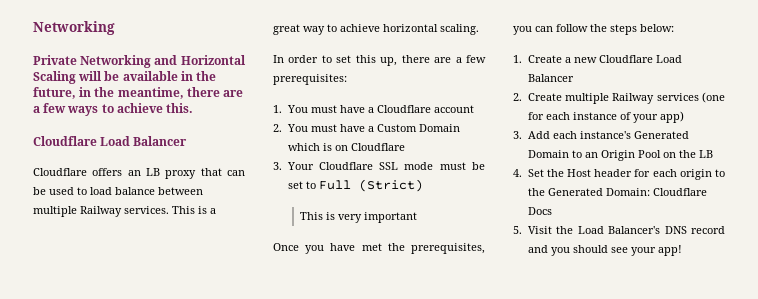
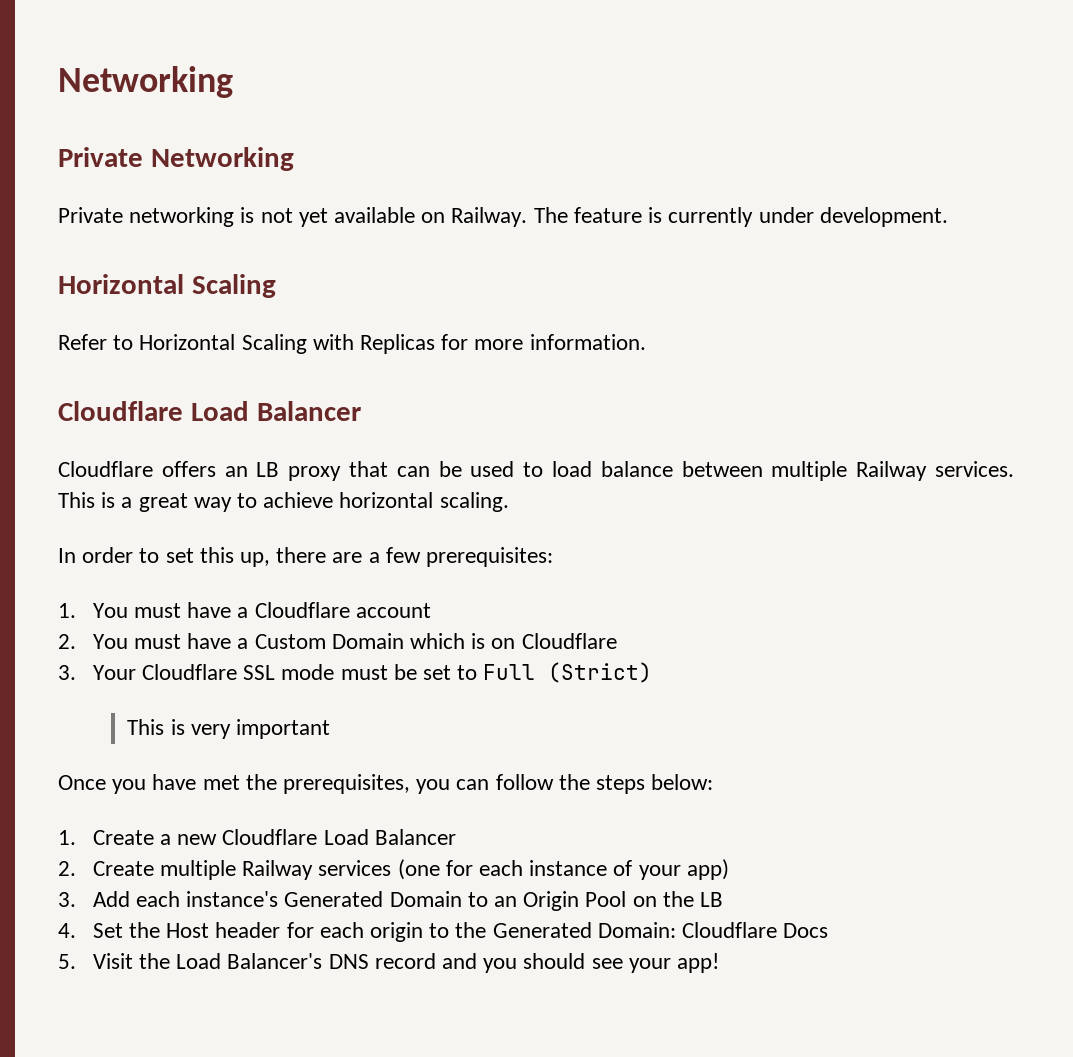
- Private Networking and Horizontal Scaling will be available in the future, in the meantime, there are a few ways to achieve this.
+ Private Networking
+ Private networking is not yet available on Railway. The feature is currently under development.
+ Horizontal Scaling
+ Refer to Horizontal Scaling with Replicas for more information.

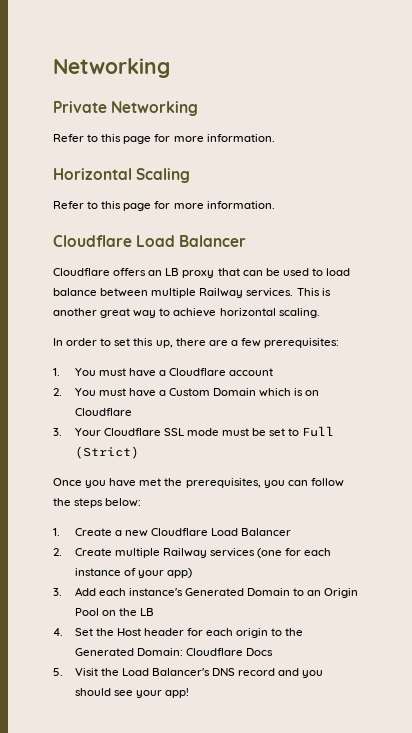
  Private Networking
- Private networking is not yet available on Railway. The feature is currently under development.
+ Refer to this page for more information.
  Horizontal Scaling
- Refer to Horizontal Scaling with Replicas for more information.
+ Refer to this page for more information.
- This is a great way to achieve horizontal scaling.
+ This is another great way to achieve horizontal scaling.
- This is very important

